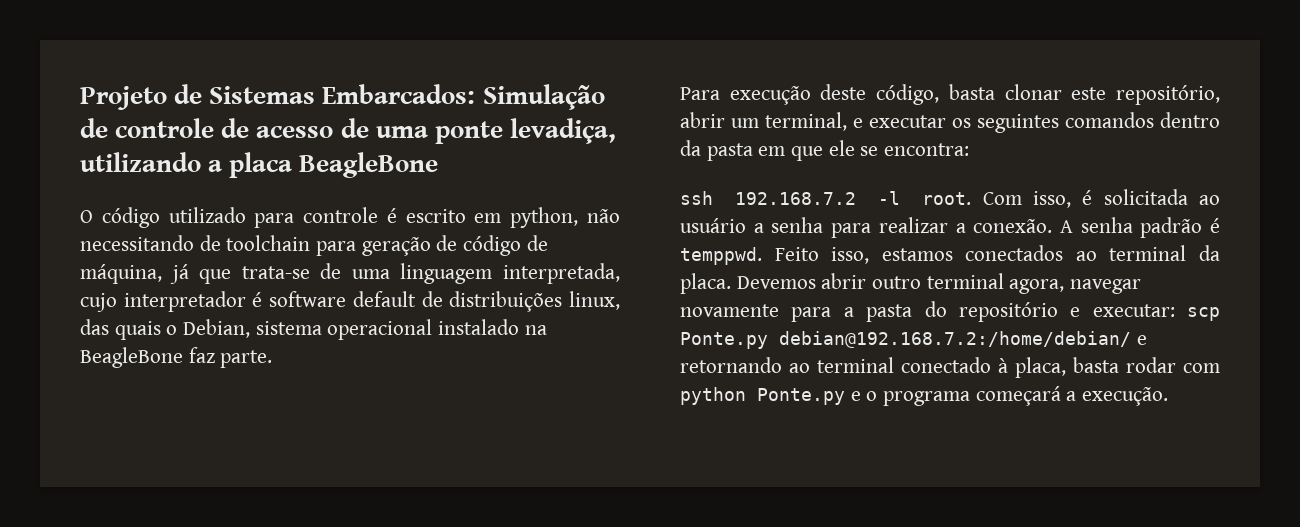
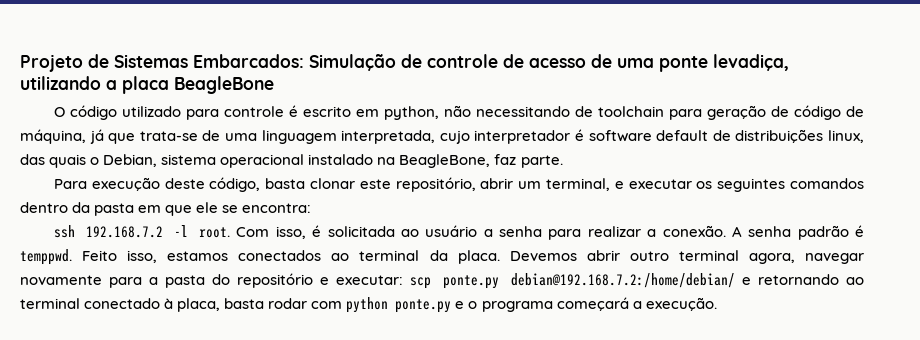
- O código utilizado para controle é escrito em python, não necessitando de toolchain para geração de código de máquina, já que trata-se de uma linguagem interpretada, cujo interpretador é software default de distribuições linux, das quais o Debian, sistema operacional instalado na BeagleBone faz parte.
+ O código utilizado para controle é escrito em python, não necessitando de toolchain para geração de código de máquina, já que trata-se de uma linguagem interpretada, cujo interpretador é software default de distribuições linux, das quais o Debian, sistema operacional instalado na BeagleBone, faz parte.
- Devemos abrir outro terminal agora, navegar novamente para a pasta do repositório e executar: scp Ponte.py debian@192.168.7.2:/home/debian/ e retornando ao terminal conectado à placa, basta rodar com python Ponte.py e o programa começará a execução.
+ Devemos abrir outro terminal agora, navegar novamente para a pasta do repositório e executar: scp ponte.py debian@192.168.7.2:/home/debian/ e retornando ao terminal conectado à placa, basta rodar com python ponte.py e o programa começará a execução.

